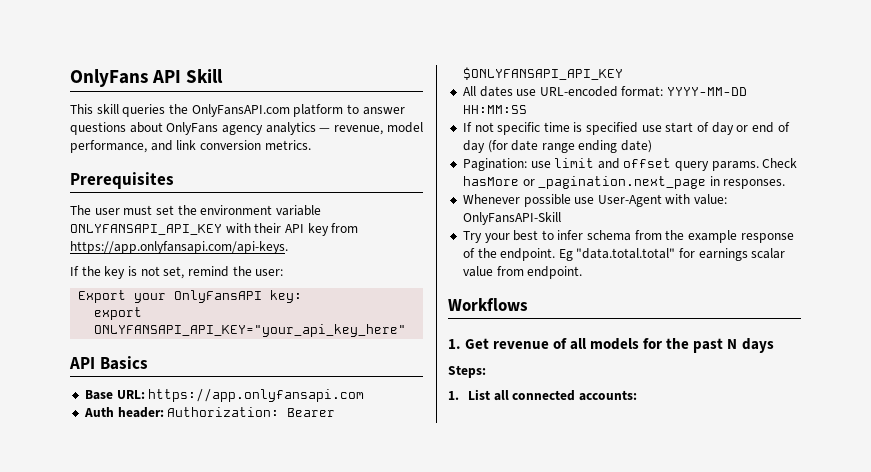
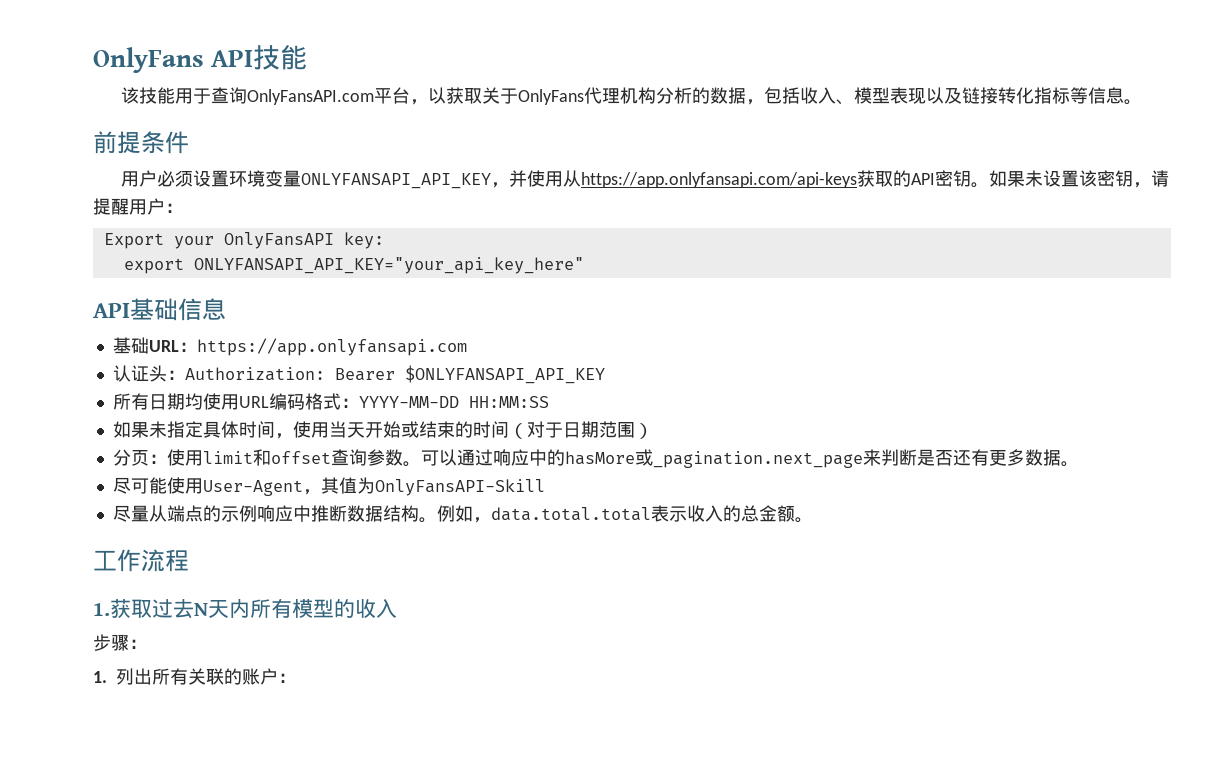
- OnlyFans API Skill
- This skill queries the OnlyFansAPI.com platform to answer questions about OnlyFans agency analytics — revenue, model performance, and link conversion metrics.
- Prerequisites
- The user must set the environment variable ONLYFANSAPI_API_KEY with their API key from https://app.onlyfansapi.com/api-keys.
- If the key is not set, remind the user:
+ OnlyFans API技能
+ 该技能用于查询OnlyFansAPI.com平台，以获取关于OnlyFans代理机构分析的数据，包括收入、模型表现以及链接转化指标等信息。
+ 前提条件
+ 用户必须设置环境变量ONLYFANSAPI_API_KEY，并使用从https://app.onlyfansapi.com/api-keys获取的API密钥。如果未设置该密钥，请提醒用户：
- API Basics
- Base URL: https://app.onlyfansapi.com
+ API基础信息
+ 基础URL：https://app.onlyfansapi.com
- Auth header: Authorization: Bearer $ONLYFANSAPI_API_KEY
+ 认证头：Authorization: Bearer $ONLYFANSAPI_API_KEY
- All dates use URL-encoded format: YYYY-MM-DD HH:MM:SS
- If not specific time is specified use start of day or end of day (for date range ending date)
- Pagination: use limit and offset query params. Check hasMore or _pagination.next_page in responses.
- Whenever possible use User-Agent with value: OnlyFansAPI-Skill
- Try your best to infer schema from the example response of the endpoint. Eg "data.total.total" for earnings scalar value from endpoint.
- Workflows
- 1. Get revenue of all models for the past N days
- Steps:
- 1. List all connected accounts:
+ 所有日期均使用URL编码格式：YYYY-MM-DD HH:MM:SS
+ 如果未指定具体时间，使用当天开始或结束的时间（对于日期范围）
+ 分页：使用limit和offset查询参数。可以通过响应中的hasMore或_pagination.next_page来判断是否还有更多数据。
+ 尽可能使用User-Agent，其值为OnlyFansAPI-Skill
+ 尽量从端点的示例响应中推断数据结构。例如，data.total.total表示收入的总金额。
+ 工作流程
+ 1.获取过去N天内所有模型的收入
+ 步骤：
+ 1.列出所有关联的账户：

